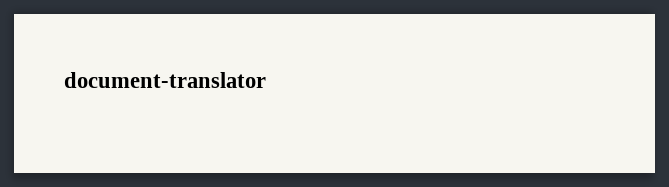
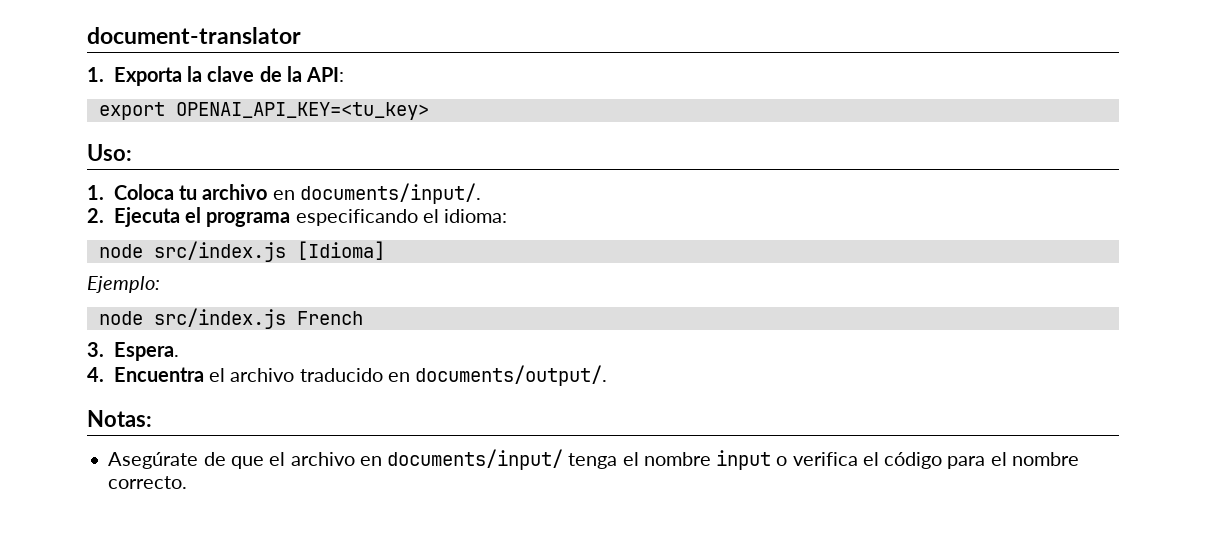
+ 1. Exporta la clave de la API:
+ export OPENAI_API_KEY=<tu_key>
+ Uso:
+ 1. Coloca tu archivo en documents/input/.
+ 2. Ejecuta el programa especificando el idioma:
+ node src/index.js [Idioma]
+ Ejemplo:
+ node src/index.js French
+ 3. Espera.
+ 4. Encuentra el archivo traducido en documents/output/.
+ Notas:
+ Asegúrate de que el archivo en documents/input/ tenga el nombre input o verifica el código para el nombre correcto.

